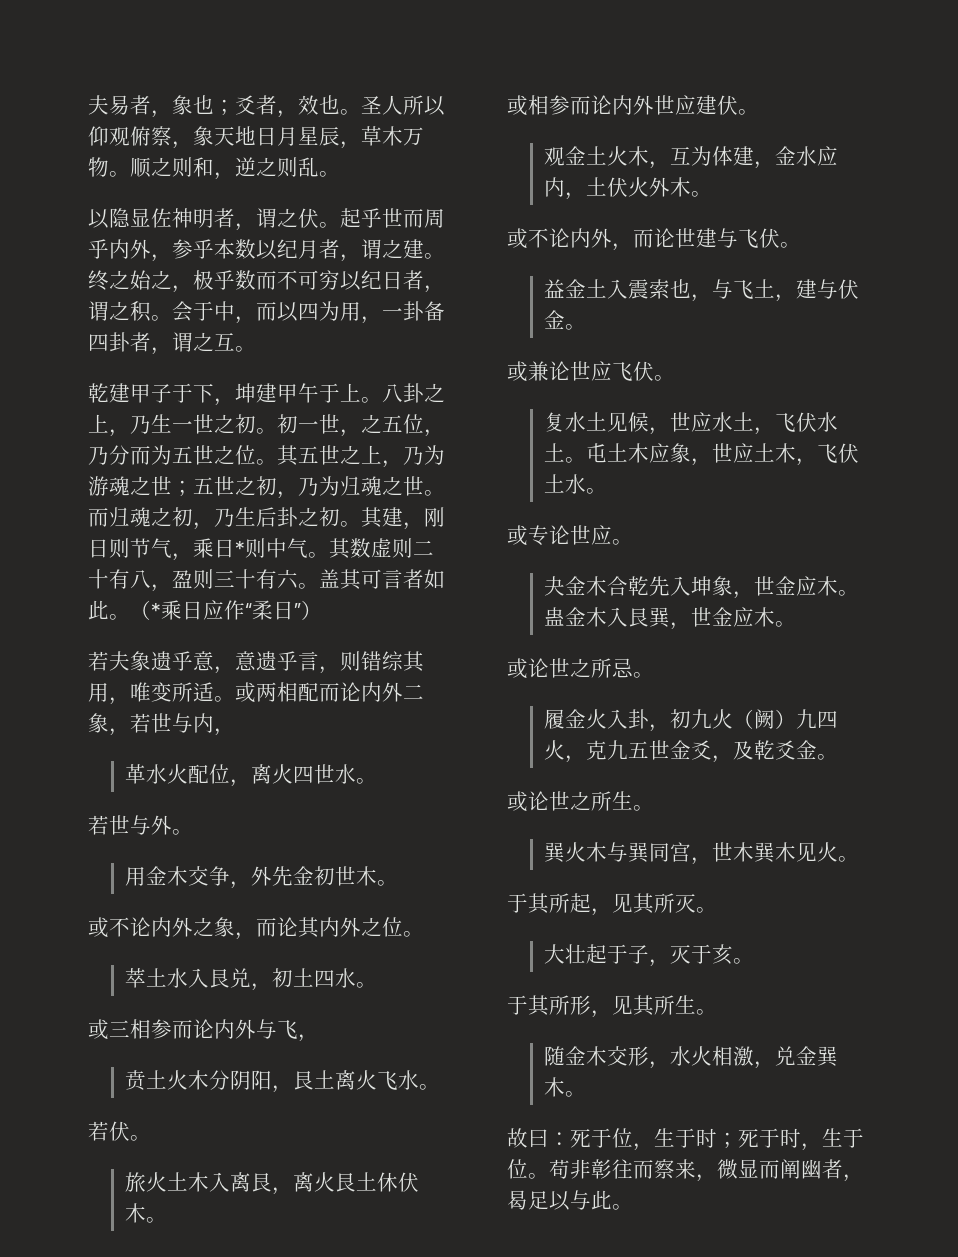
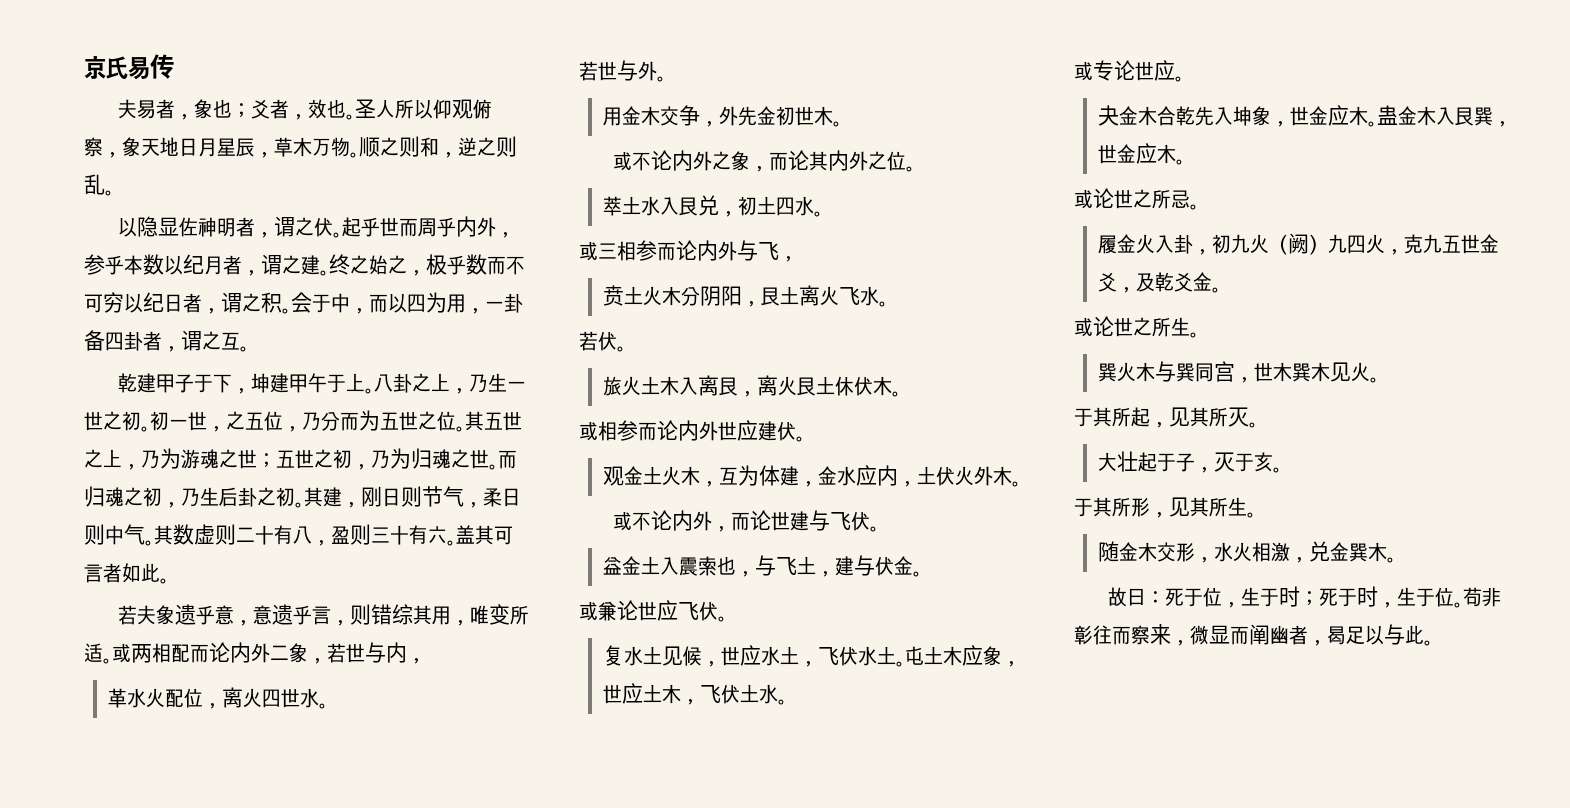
+ 京氏易传
- 其建，刚日则节气，乘日*则中气。
+ 其建，刚日则节气，柔日则中气。
- （*乘日应作“柔日”）

